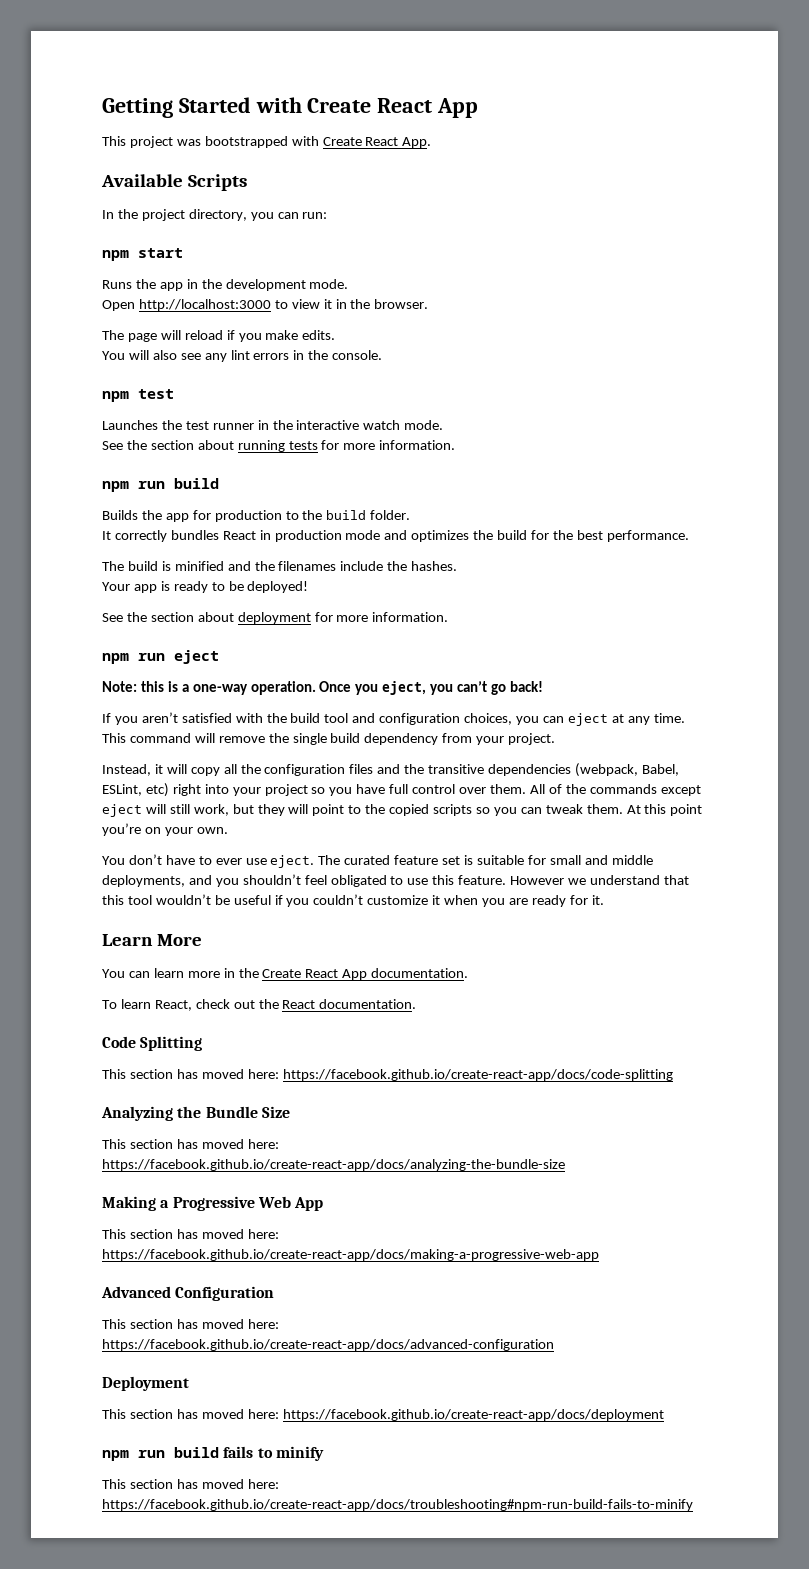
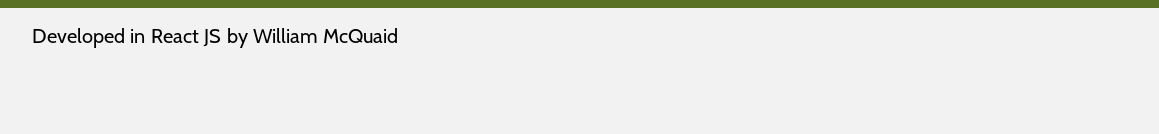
- Getting Started with Create React App
- This project was bootstrapped with Create React App.
- Available Scripts
- In the project directory, you can run:
- npm start
- Runs the app in the development mode.
- Open http://localhost:3000 to view it in the browser.
- The page will reload if you make edits.
- You will also see any lint errors in the console.
- npm test
- Launches the test runner in the interactive watch mode.
- See the section about running tests for more information.
- npm run build
- Builds the app for production to the build folder.
- It correctly bundles React in production mode and optimizes the build for the best performance.
- The build is minified and the filenames include the hashes.
- Your app is ready to be deployed!
- See the section about deployment for more information.
- npm run eject
- Note: this is a one-way operation. Once you eject, you can’t go back!
- If you aren’t satisfied with the build tool and configuration choices, you can eject at any time. This command will remove the single build dependency from your project.
- Instead, it will copy all the configuration files and the transitive dependencies (webpack, Babel, ESLint, etc) right into your project so you have full control over them. All of the commands except eject will still work, but they will point to the copied scripts so you can tweak them. At this point you’re on your own.
- You don’t have to ever use eject. The curated feature set is suitable for small and middle deployments, and you shouldn’t feel obligated to use this feature. However we understand that this tool wouldn’t be useful if you couldn’t customize it when you are ready for it.
- Learn More
- You can learn more in the Create React App documentation.
- To learn React, check out the React documentation.
- Code Splitting
- This section has moved here: https://facebook.github.io/create-react-app/docs/code-splitting
- Analyzing the Bundle Size
- This section has moved here: https://facebook.github.io/create-react-app/docs/analyzing-the-bundle-size
- Making a Progressive Web App
- This section has moved here: https://facebook.github.io/create-react-app/docs/making-a-progressive-web-app
- Advanced Configuration
- This section has moved here: https://facebook.github.io/create-react-app/docs/advanced-configuration
- Deployment
- This section has moved here: https://facebook.github.io/create-react-app/docs/deployment
- npm run build fails to minify
- This section has moved here: https://facebook.github.io/create-react-app/docs/troubleshooting#npm-run-build-fails-to-minify
+ Developed in React JS by William McQuaid

